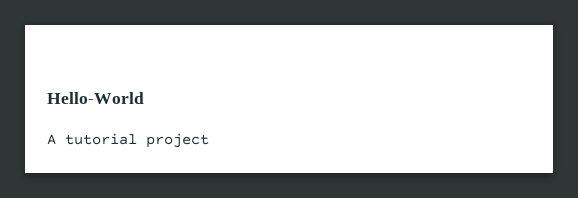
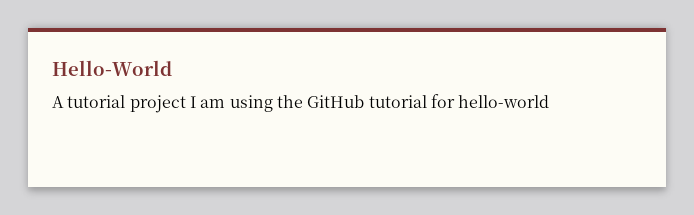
- A tutorial project
+ A tutorial project I am using the GitHub tutorial for hello-world

